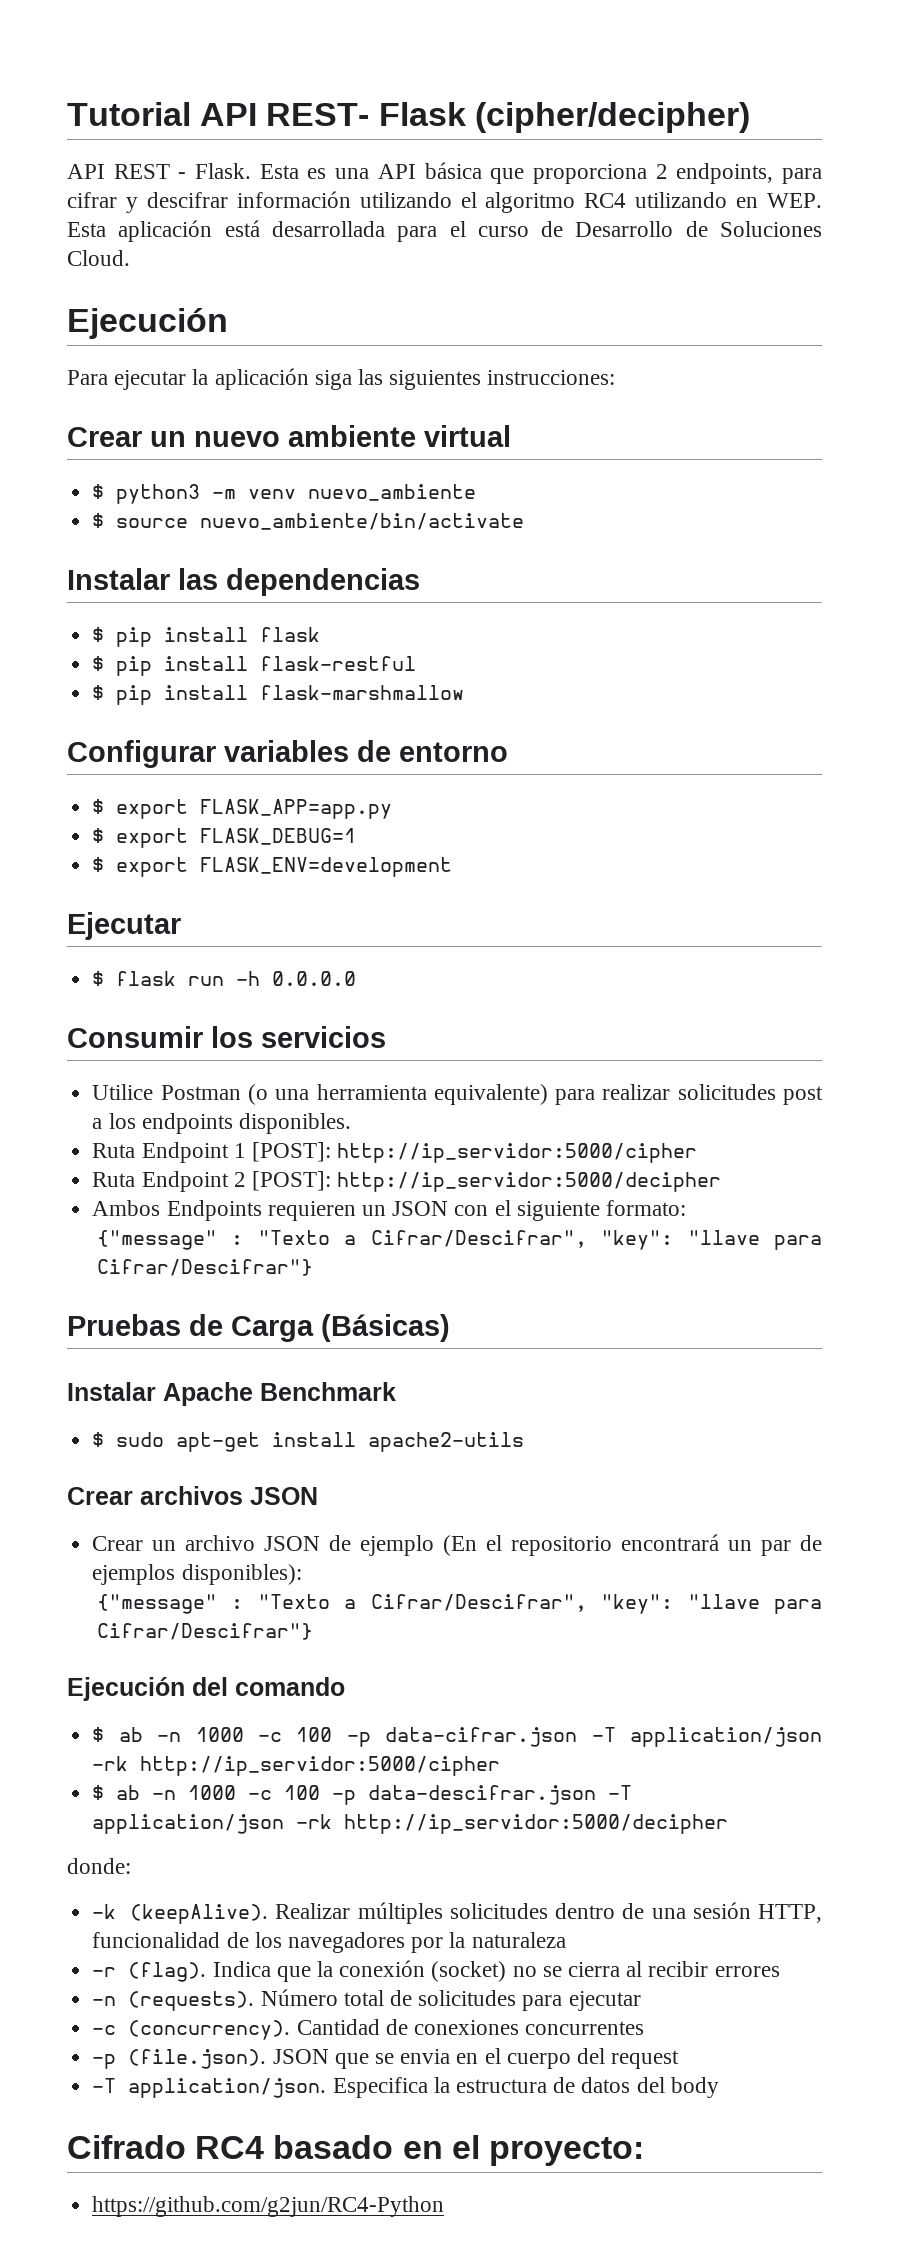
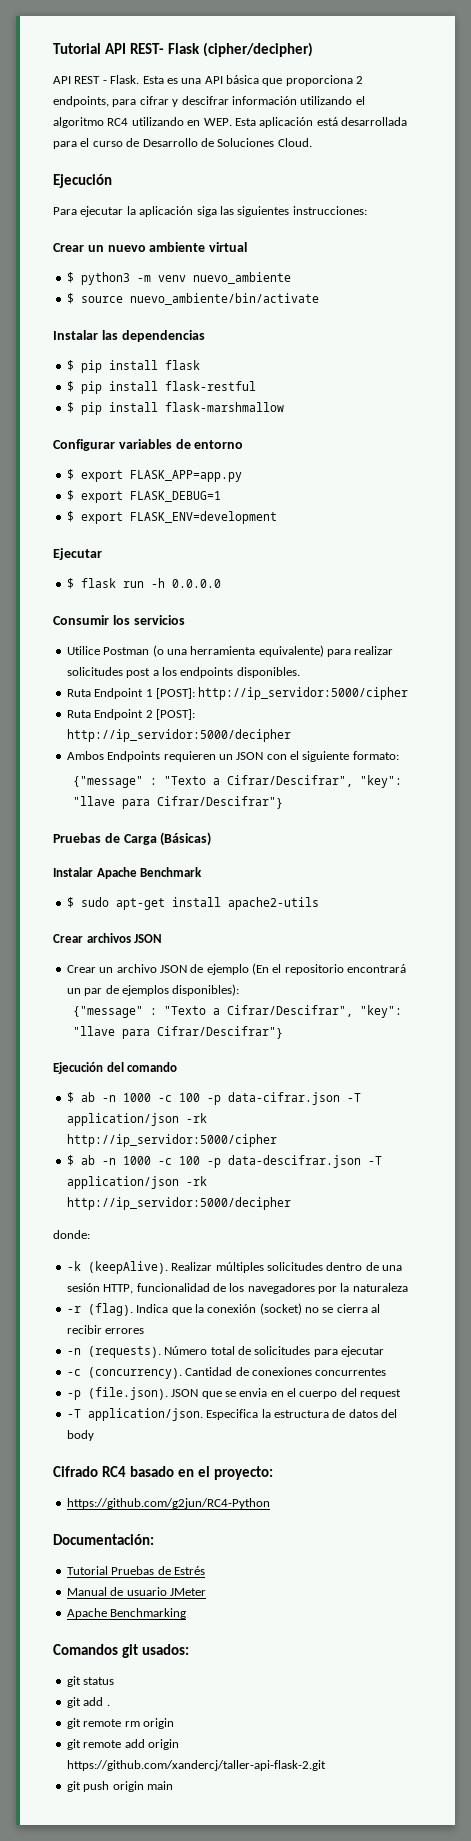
+ Documentación:
+ Tutorial Pruebas de Estrés
+ Manual de usuario JMeter
+ Apache Benchmarking
+ Comandos git usados:
+ git status
+ git add .
+ git remote rm origin
+ git remote add origin https://github.com/xandercj/taller-api-flask-2.git
+ git push origin main

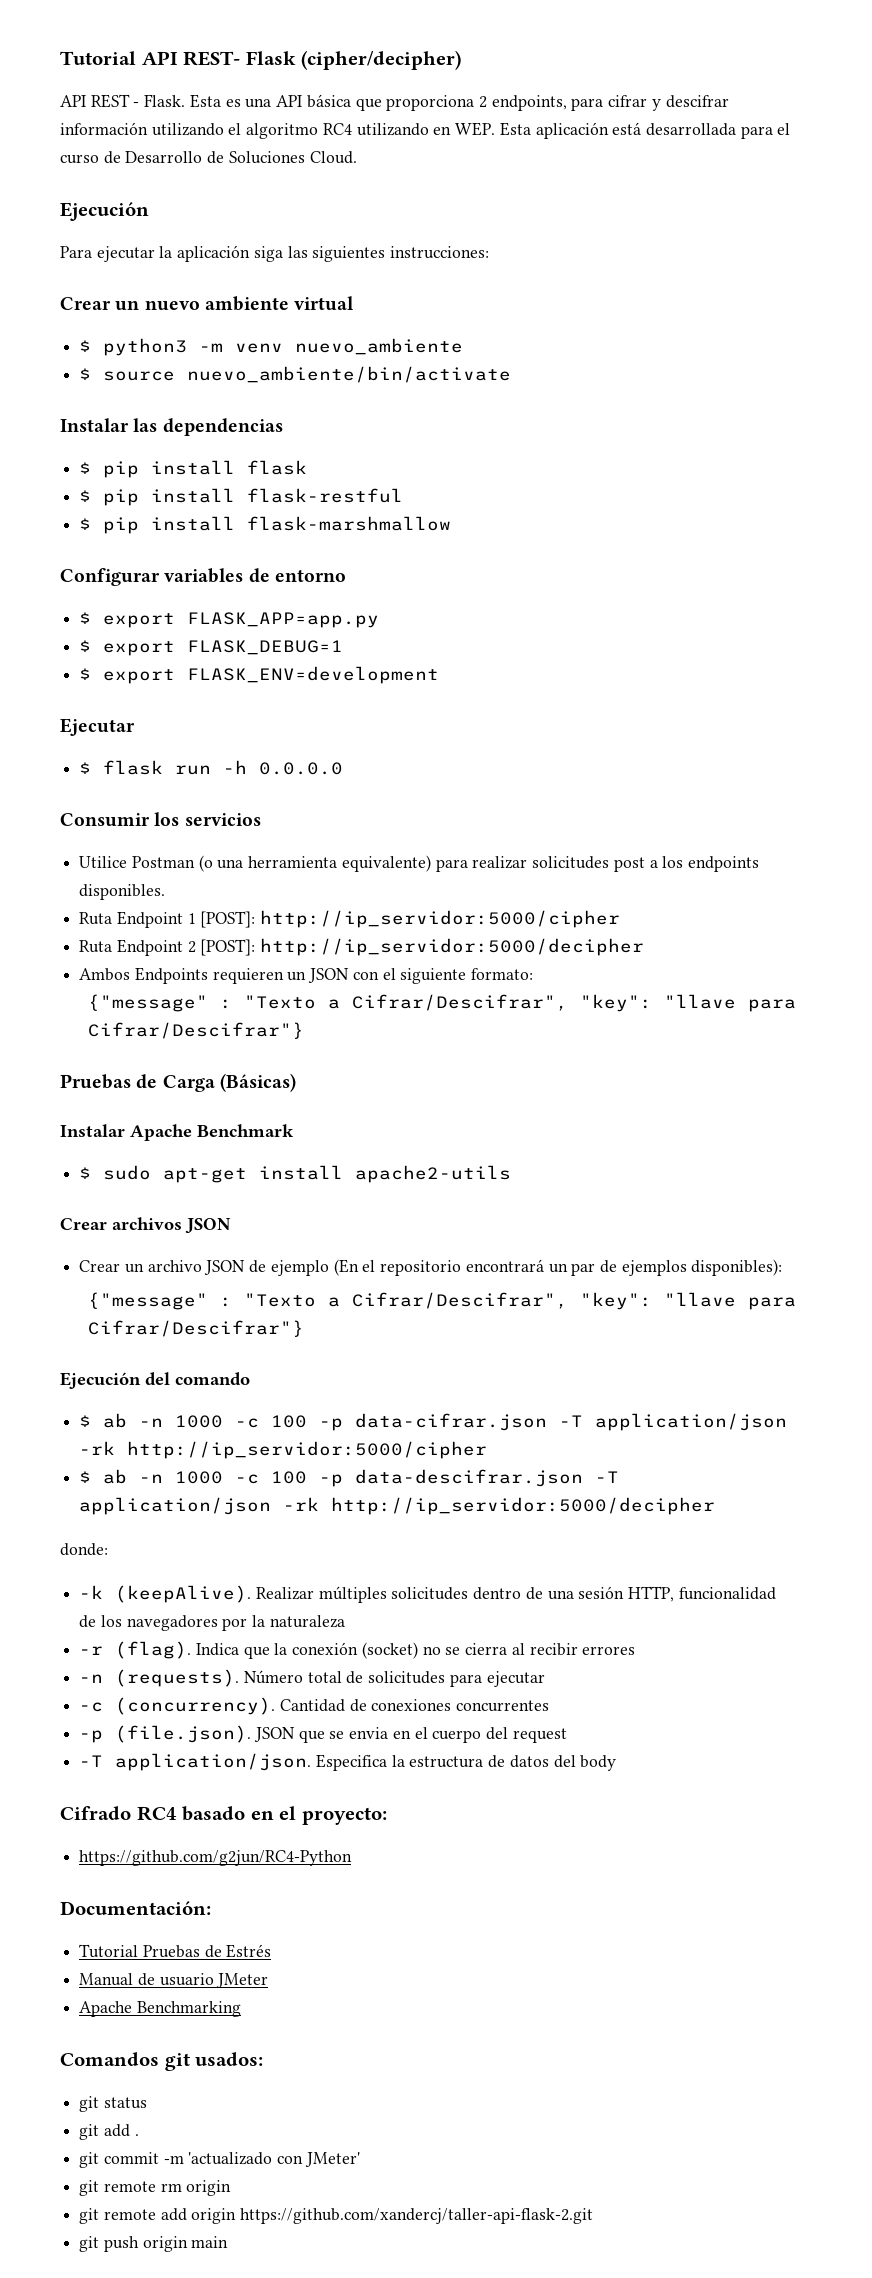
+ git commit -m 'actualizado con JMeter'

